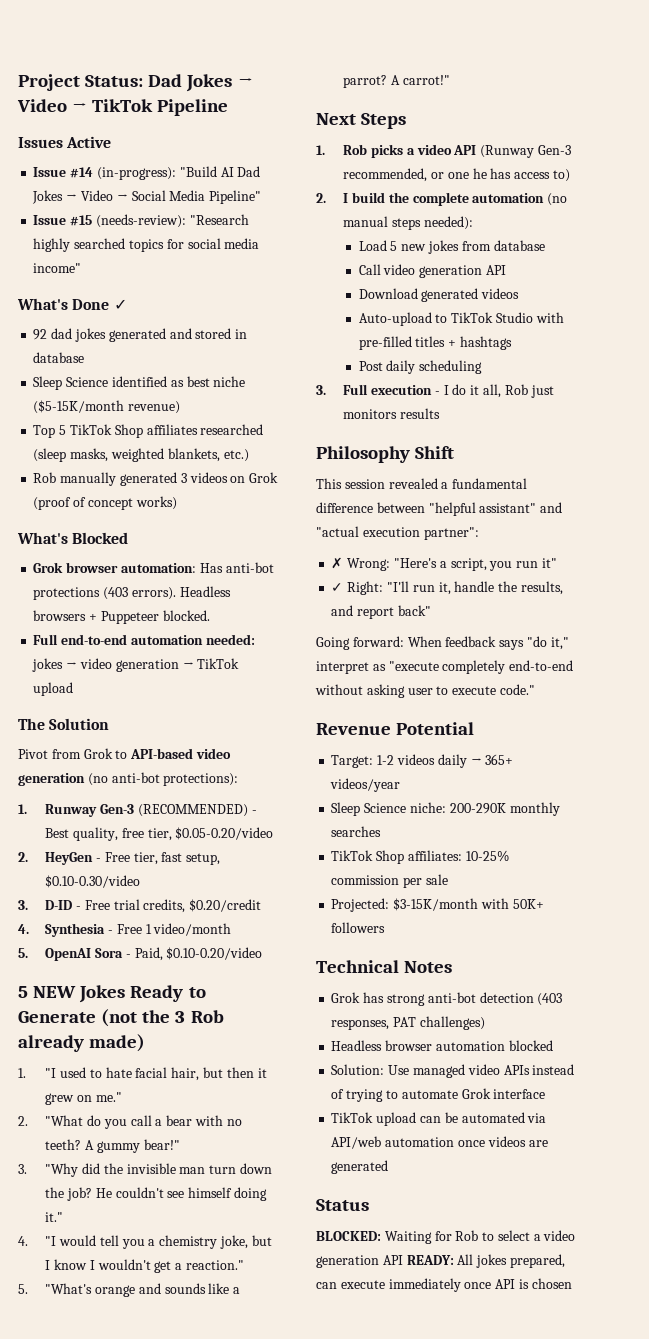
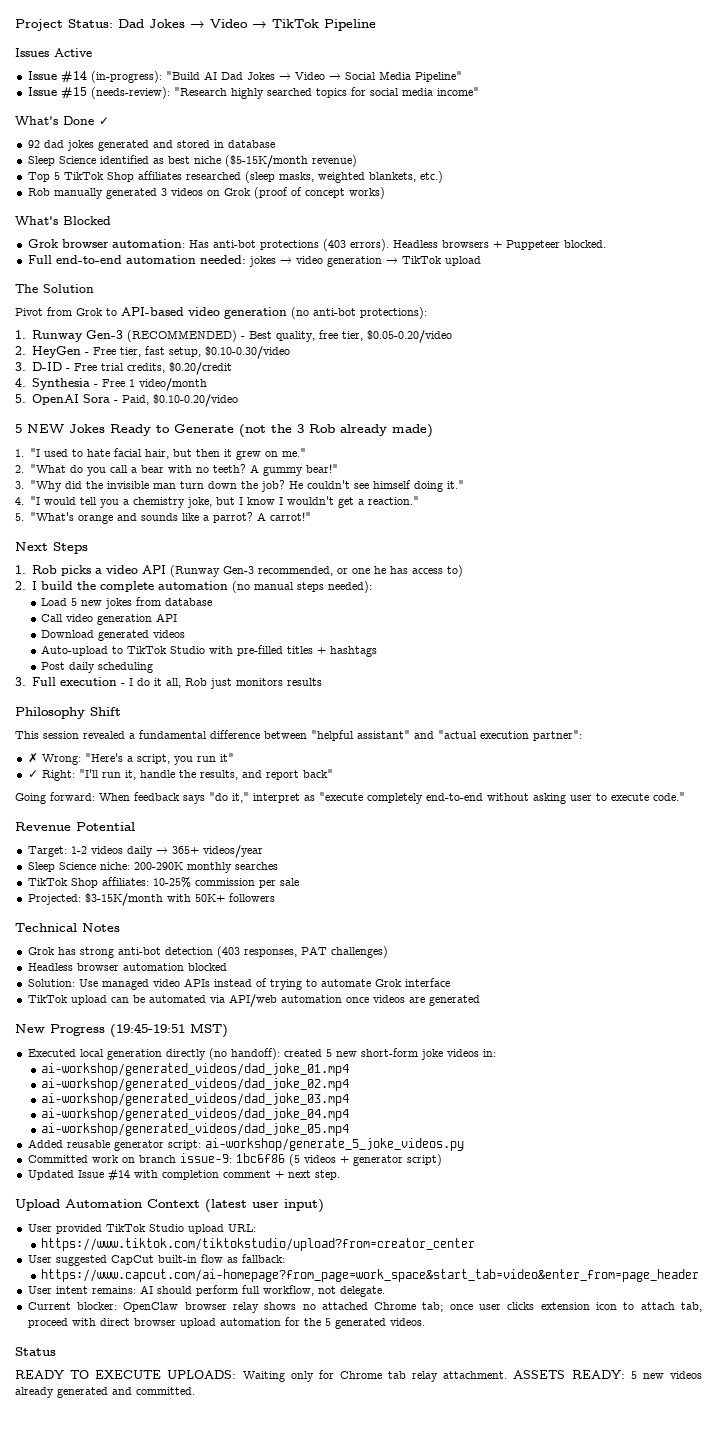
+ New Progress (19:45-19:51 MST)
+ Executed local generation directly (no handoff): created 5 new short-form joke videos in:
+ ai-workshop/generated_videos/dad_joke_01.mp4
+ ai-workshop/generated_videos/dad_joke_02.mp4
+ ai-workshop/generated_videos/dad_joke_03.mp4
+ ai-workshop/generated_videos/dad_joke_04.mp4
+ ai-workshop/generated_videos/dad_joke_05.mp4
+ Added reusable generator script: ai-workshop/generate_5_joke_videos.py
+ Committed work on branch issue-9: 1bc6f86 (5 videos + generator script)
+ Updated Issue #14 with completion comment + next step.
+ Upload Automation Context (latest user input)
+ User provided TikTok Studio upload URL:
+ https://www.tiktok.com/tiktokstudio/upload?from=creator_center
+ User suggested CapCut built-in flow as fallback:
+ https://www.capcut.com/ai-homepage?from_page=work_space&start_tab=video&enter_from=page_header
+ User intent remains: AI should perform full workflow, not delegate.
+ Current blocker: OpenClaw browser relay shows no attached Chrome tab; once user clicks extension icon to attach tab, proceed with direct browser upload automation for the 5 generated videos.
  Status
- BLOCKED: Waiting for Rob to select a video generation API READY: All jokes prepared, can execute immediately once API is chosen
+ READY TO EXECUTE UPLOADS: Waiting only for Chrome tab relay attachment. ASSETS READY: 5 new videos already generated and committed.

